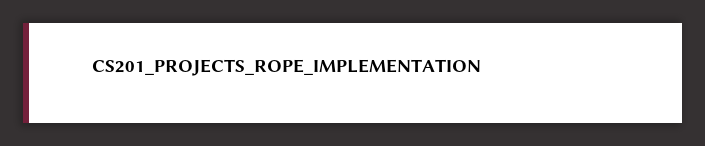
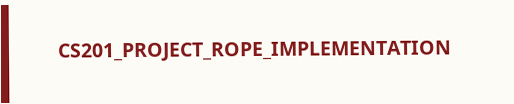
- CS201_PROJECTS_ROPE_IMPLEMENTATION
+ CS201_PROJECT_ROPE_IMPLEMENTATION

